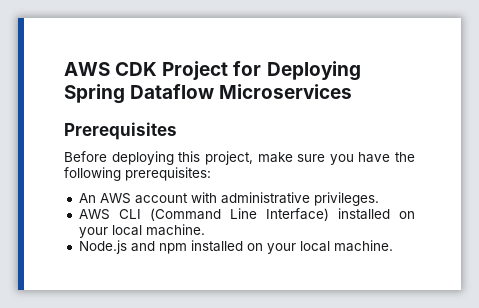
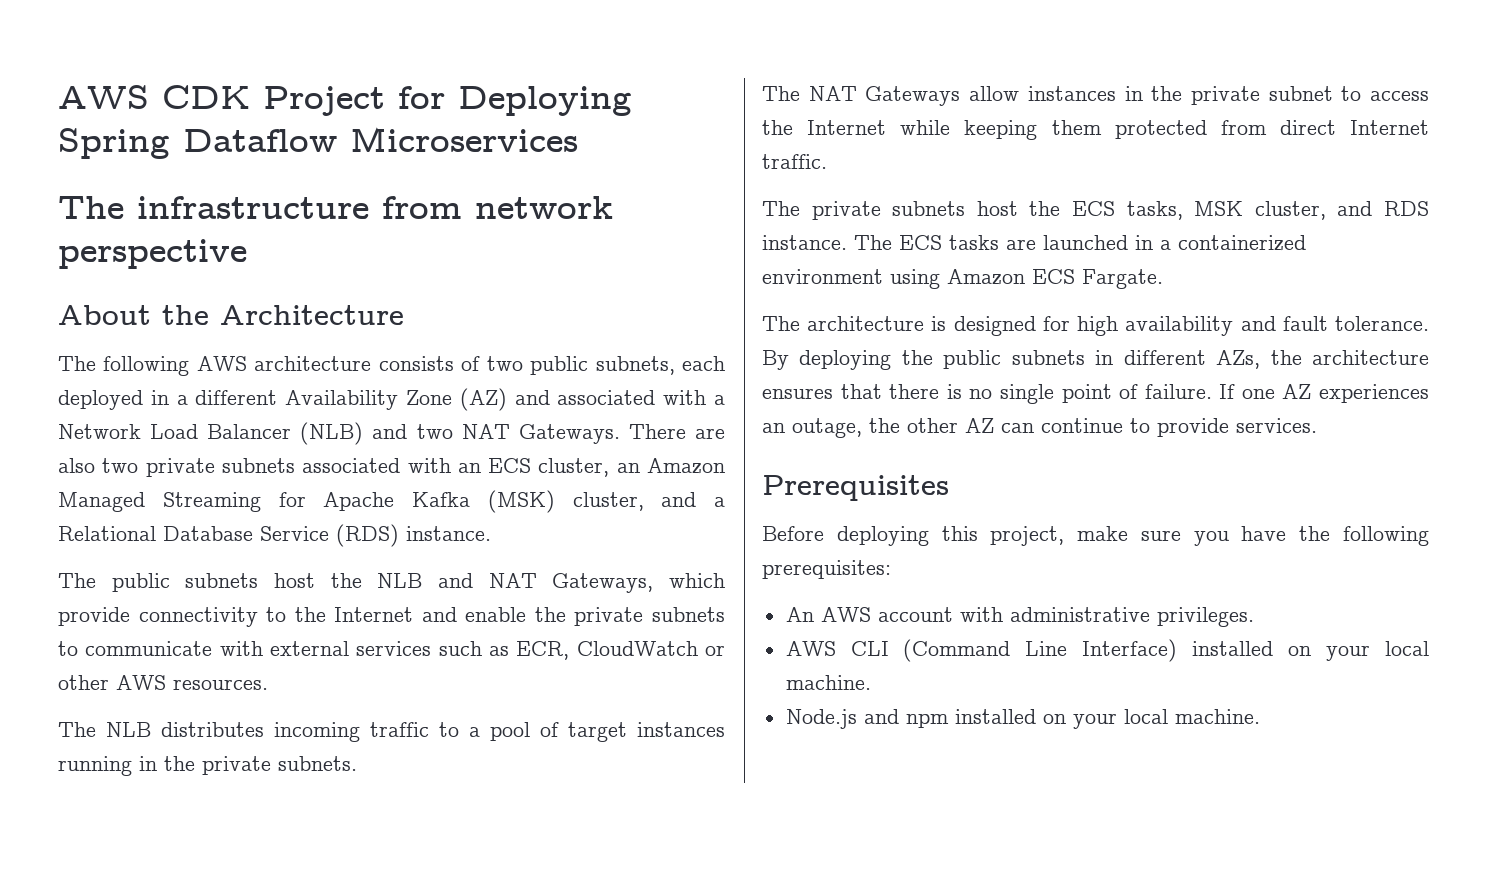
+ The infrastructure from network perspective
+ About the Architecture
+ The following AWS architecture consists of two public subnets, each deployed in a different Availability Zone (AZ) and associated with a Network Load Balancer (NLB) and two NAT Gateways. There are also two private subnets associated with an ECS cluster, an Amazon Managed Streaming for Apache Kafka (MSK) cluster, and a Relational Database Service (RDS) instance.
+ The public subnets host the NLB and NAT Gateways, which provide connectivity to the Internet and enable the private subnets to communicate with external services such as ECR, CloudWatch or other AWS resources.
+ The NLB distributes incoming traffic to a pool of target instances running in the private subnets.
+ The NAT Gateways allow instances in the private subnet to access the Internet while keeping them protected from direct Internet traffic.
+ The private subnets host the ECS tasks, MSK cluster, and RDS instance. The ECS tasks are launched in a containerized environment using Amazon ECS Fargate.
+ The architecture is designed for high availability and fault tolerance. By deploying the public subnets in different AZs, the architecture ensures that there is no single point of failure. If one AZ experiences an outage, the other AZ can continue to provide services.

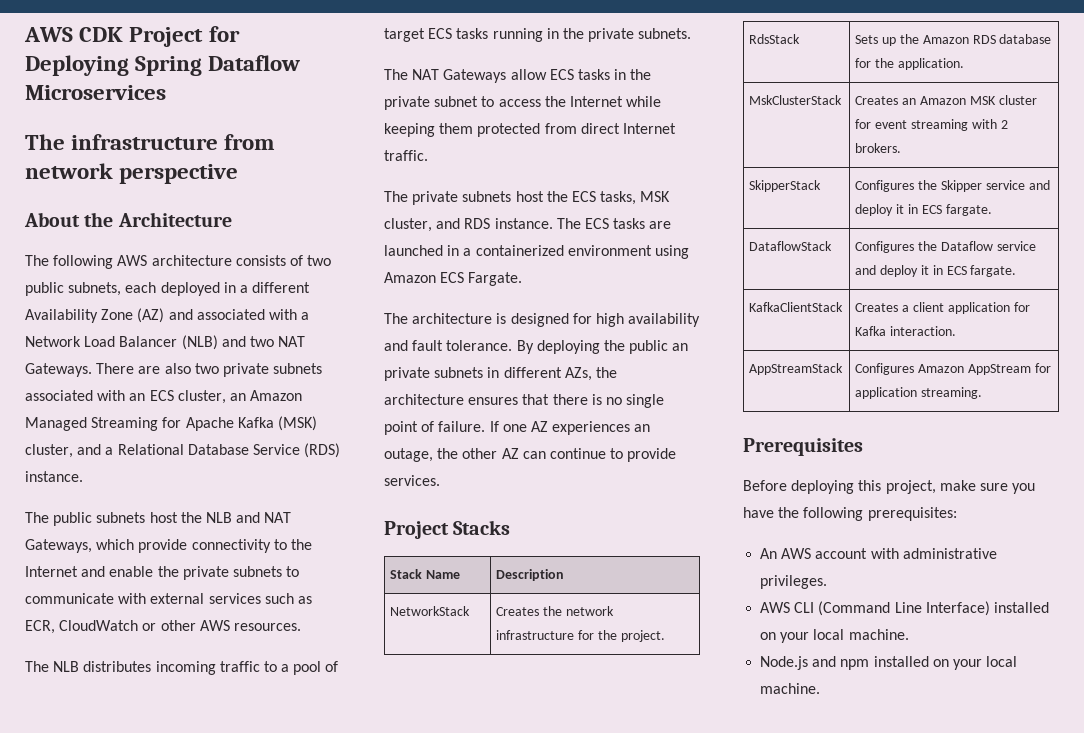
- The NLB distributes incoming traffic to a pool of target instances running in the private subnets.
+ The NLB distributes incoming traffic to a pool of target ECS tasks running in the private subnets.
- The NAT Gateways allow instances in the private subnet to access the Internet while keeping them protected from direct Internet traffic.
+ The NAT Gateways allow ECS tasks in the private subnet to access the Internet while keeping them protected from direct Internet traffic.
- By deploying the public subnets in different AZs, the architecture ensures that there is no single point of failure.
+ By deploying the public an private subnets in different AZs, the architecture ensures that there is no single point of failure.
+ Project Stacks
+ Stack Name | Description
+ NetworkStack | Creates the network infrastructure for the project.
+ RdsStack | Sets up the Amazon RDS database for the application.
+ MskClusterStack | Creates an Amazon MSK cluster for event streaming with 2 brokers.
+ SkipperStack | Configures the Skipper service and deploy it in ECS fargate.
+ DataflowStack | Configures the Dataflow service and deploy it in ECS fargate.
+ KafkaClientStack | Creates a client application for Kafka interaction.
+ AppStreamStack | Configures Amazon AppStream for application streaming.

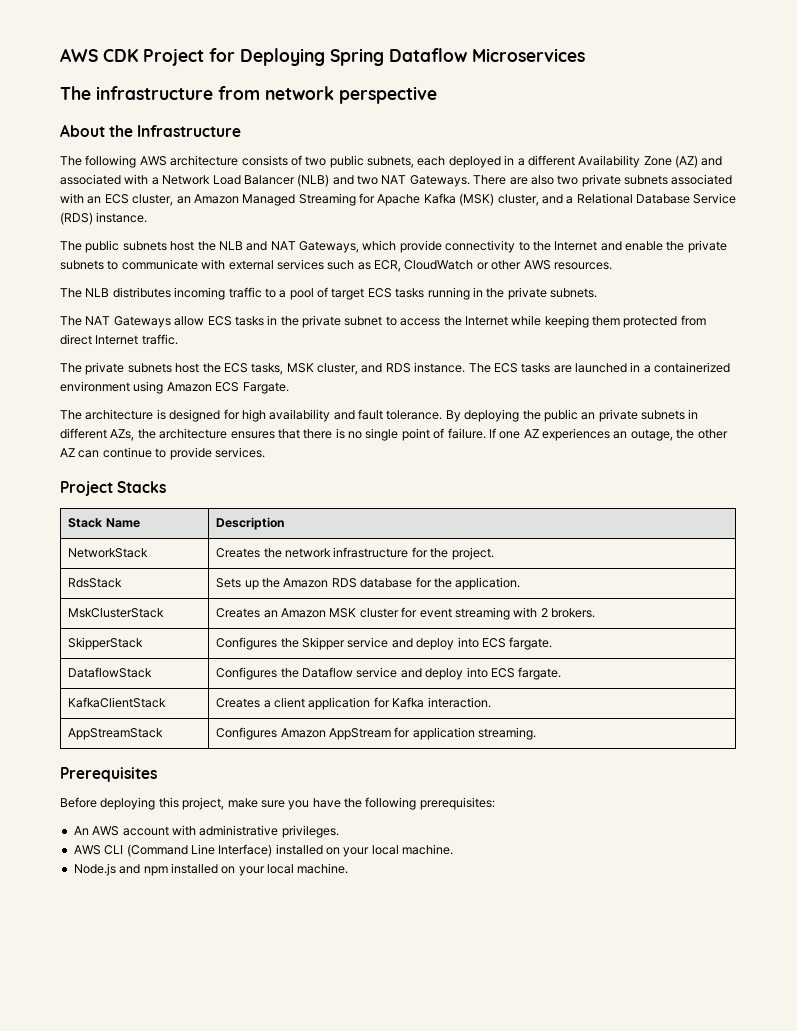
- About the Architecture
+ About the Infrastructure
- SkipperStack | Configures the Skipper service and deploy it in ECS fargate.
+ SkipperStack | Configures the Skipper service and deploy into ECS fargate.
- DataflowStack | Configures the Dataflow service and deploy it in ECS fargate.
+ DataflowStack | Configures the Dataflow service and deploy into ECS fargate.

